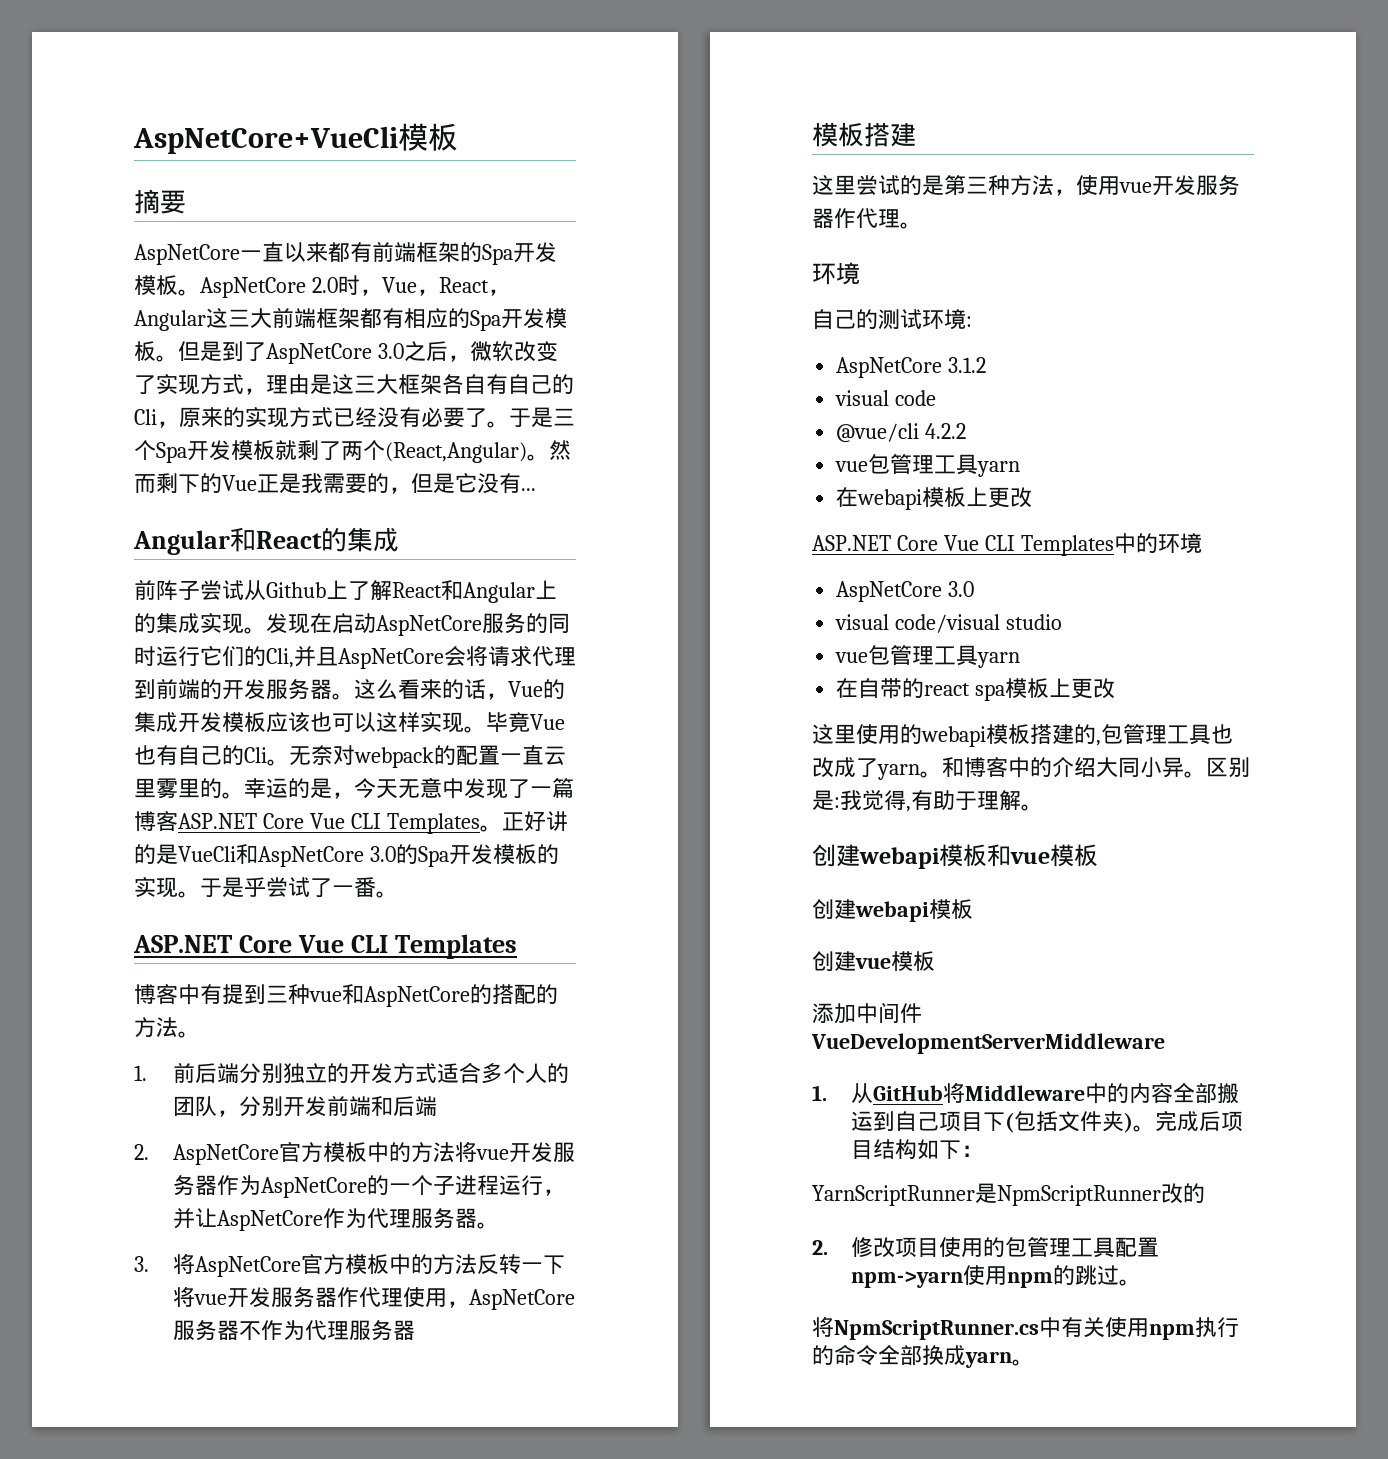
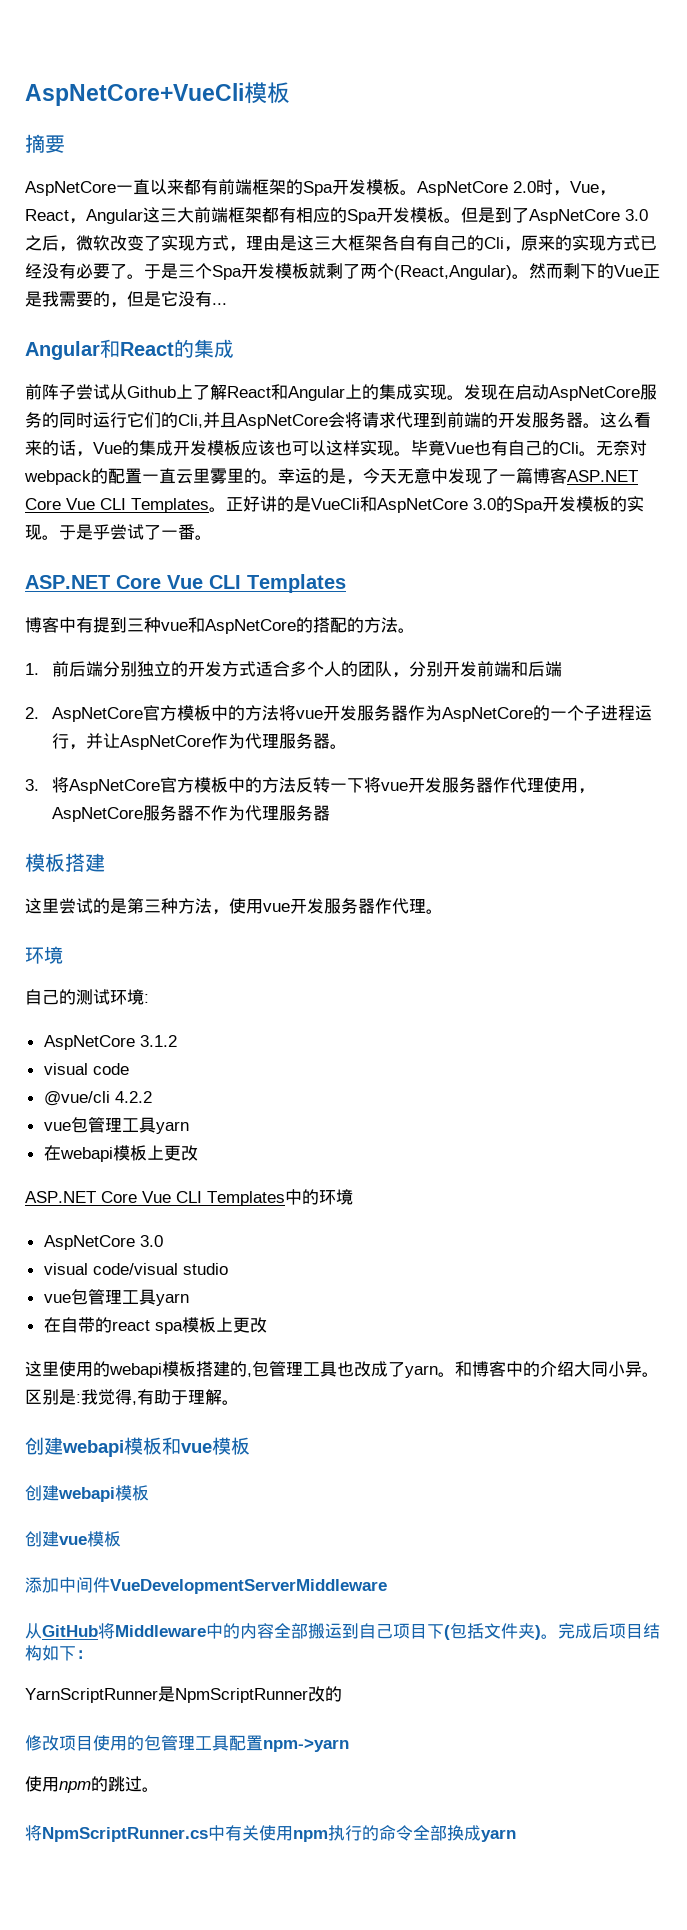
- 1.从GitHub将Middleware中的内容全部搬运到自己项目下(包括文件夹)。
+ 从GitHub将Middleware中的内容全部搬运到自己项目下(包括文件夹)。
- 2.修改项目使用的包管理工具配置npm->yarn使用npm的跳过。
+ 修改项目使用的包管理工具配置npm->yarn
+ 使用npm的跳过。
- 将NpmScriptRunner.cs中有关使用npm执行的命令全部换成yarn。
+ 将NpmScriptRunner.cs中有关使用npm执行的命令全部换成yarn

